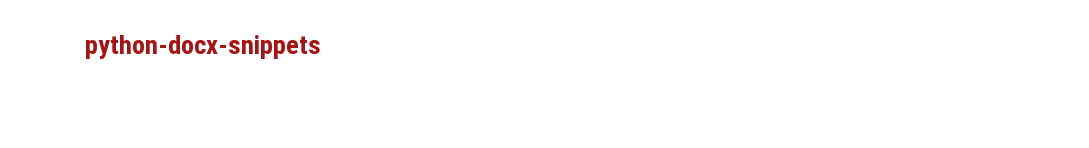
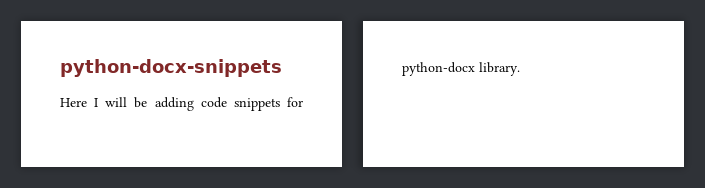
+ Here I will be adding code snippets for python-docx library.

